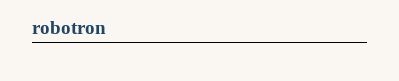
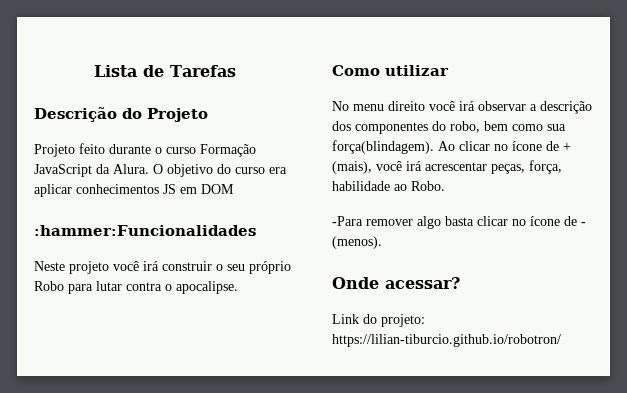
- robotron
+ Lista de Tarefas
+ Descrição do Projeto
+ Projeto feito durante o curso Formação JavaScript da Alura. O objetivo do curso era aplicar conhecimentos JS em DOM
+ :hammer:Funcionalidades
+ Neste projeto você irá construir o seu próprio Robo para lutar contra o apocalipse.
+ Como utilizar
+ No menu direito você irá observar a descrição dos componentes do robo, bem como sua força(blindagem). Ao clicar no ícone de + (mais), você irá acrescentar peças, força, habilidade ao Robo.
+ -Para remover algo basta clicar no ícone de - (menos).
+ Onde acessar?
+ Link do projeto: https://lilian-tiburcio.github.io/robotron/

